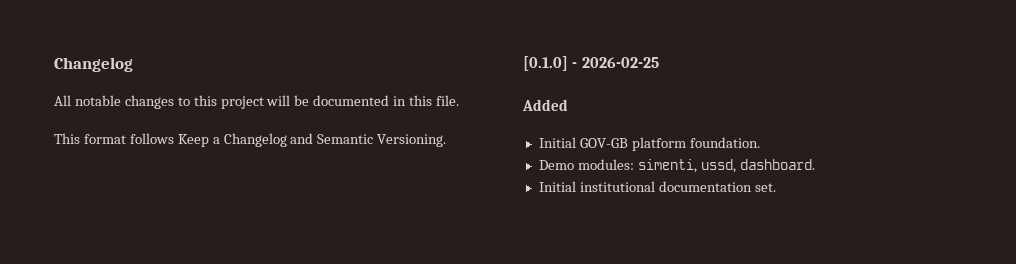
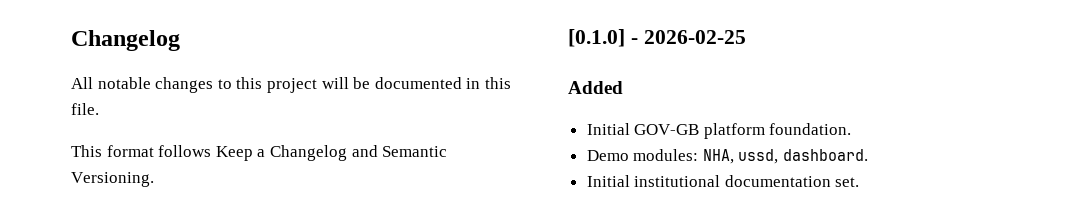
- Demo modules: simenti, ussd, dashboard.
+ Demo modules: NHA, ussd, dashboard.

